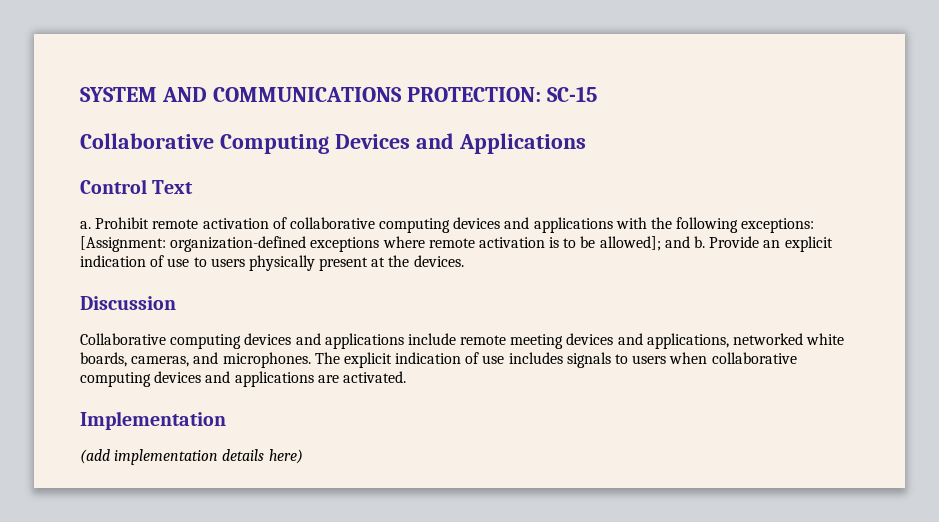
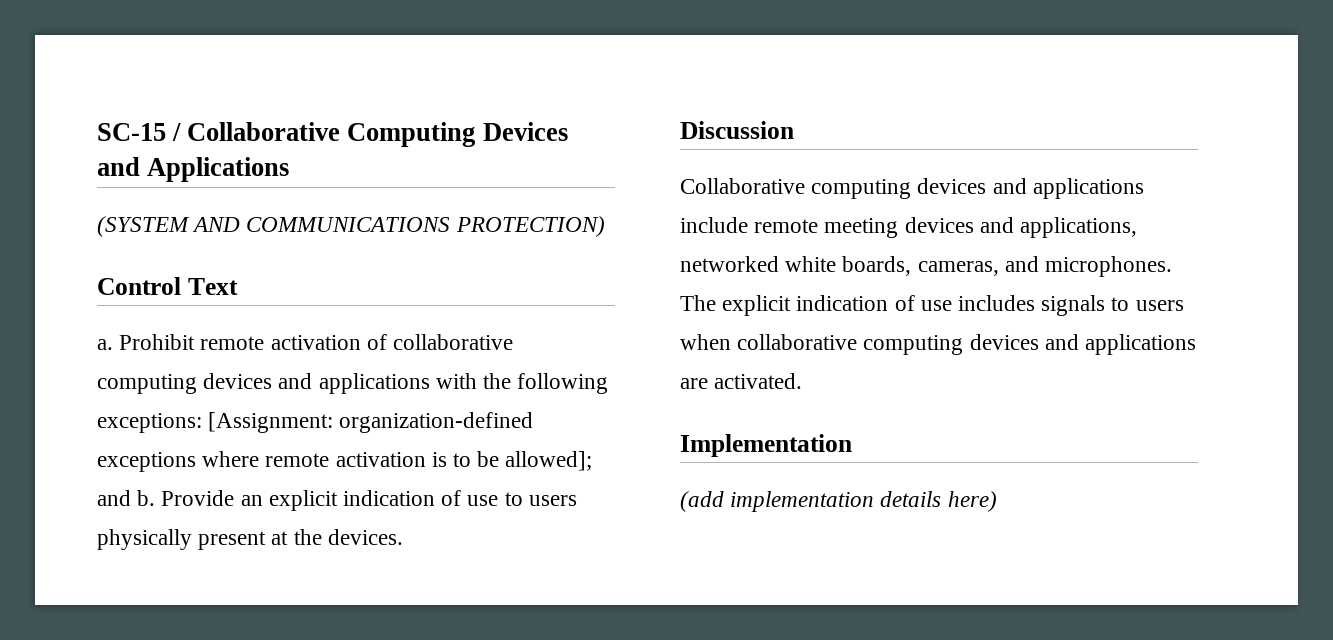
- SYSTEM AND COMMUNICATIONS PROTECTION: SC-15
- Collaborative Computing Devices and Applications
+ SC-15 / Collaborative Computing Devices and Applications
+ (SYSTEM AND COMMUNICATIONS PROTECTION)

